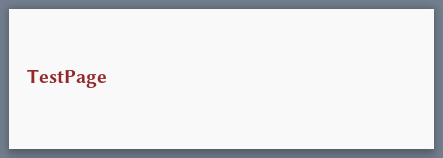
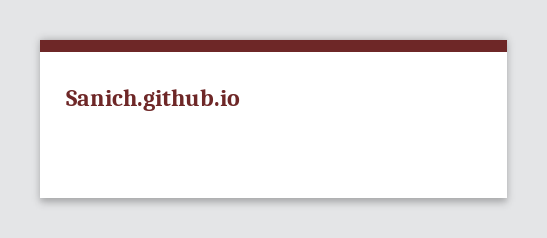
- TestPage
+ Sanich.github.io

